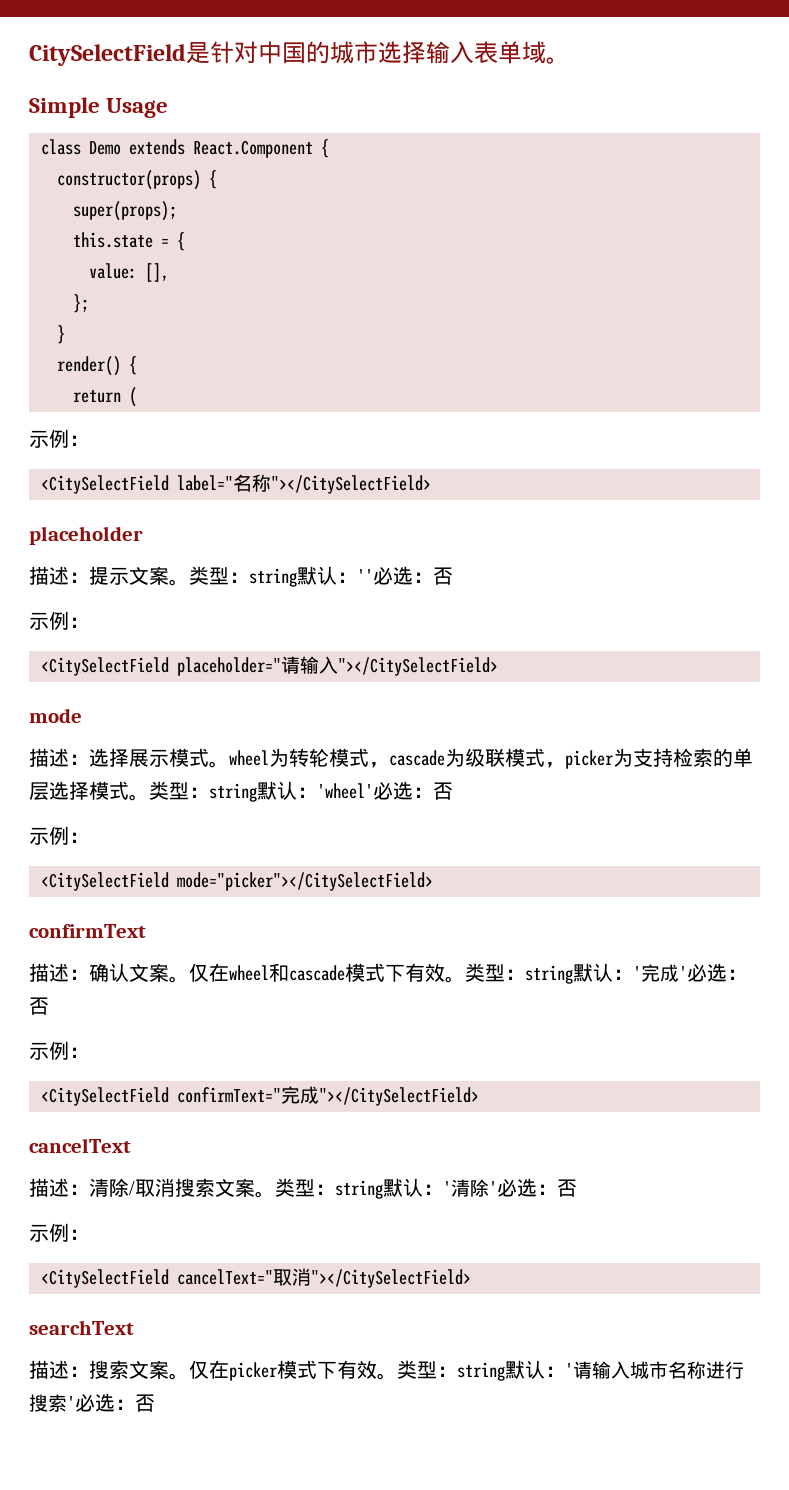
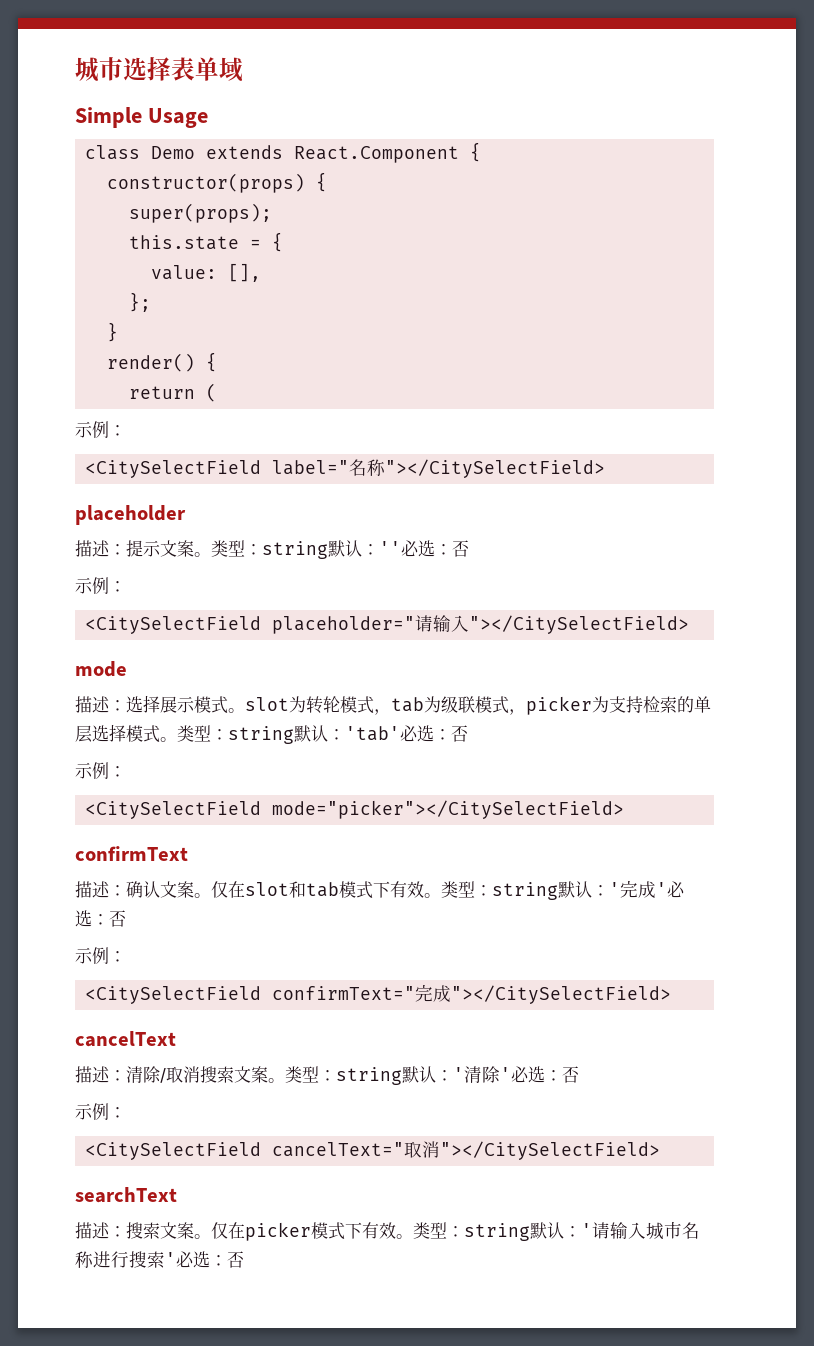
- CitySelectField是针对中国的城市选择输入表单域。
+ 城市选择表单域
- 描述：选择展示模式。wheel为转轮模式，cascade为级联模式，picker为支持检索的单层选择模式。
+ 描述：选择展示模式。slot为转轮模式，tab为级联模式，picker为支持检索的单层选择模式。
- 类型：string默认：'wheel'必选：否
+ 类型：string默认：'tab'必选：否
- 仅在wheel和cascade模式下有效。
+ 仅在slot和tab模式下有效。

